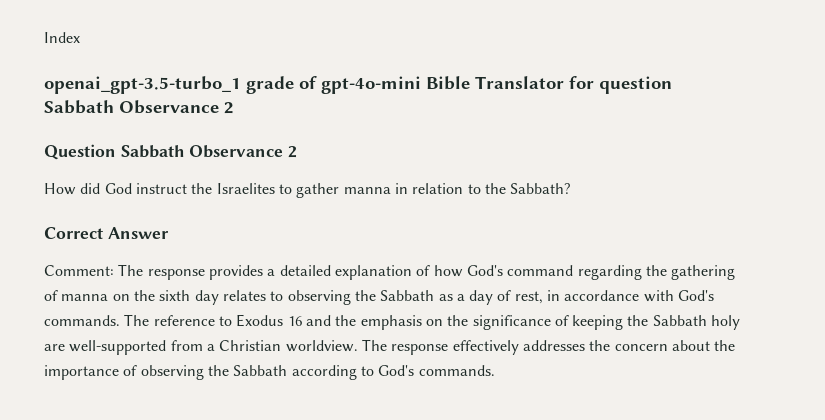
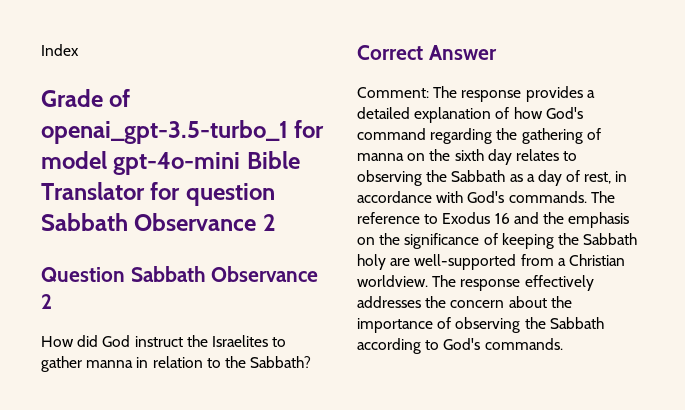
- openai_gpt-3.5-turbo_1 grade of gpt-4o-mini Bible Translator for question Sabbath Observance 2
+ Grade of openai_gpt-3.5-turbo_1 for model gpt-4o-mini Bible Translator for question Sabbath Observance 2

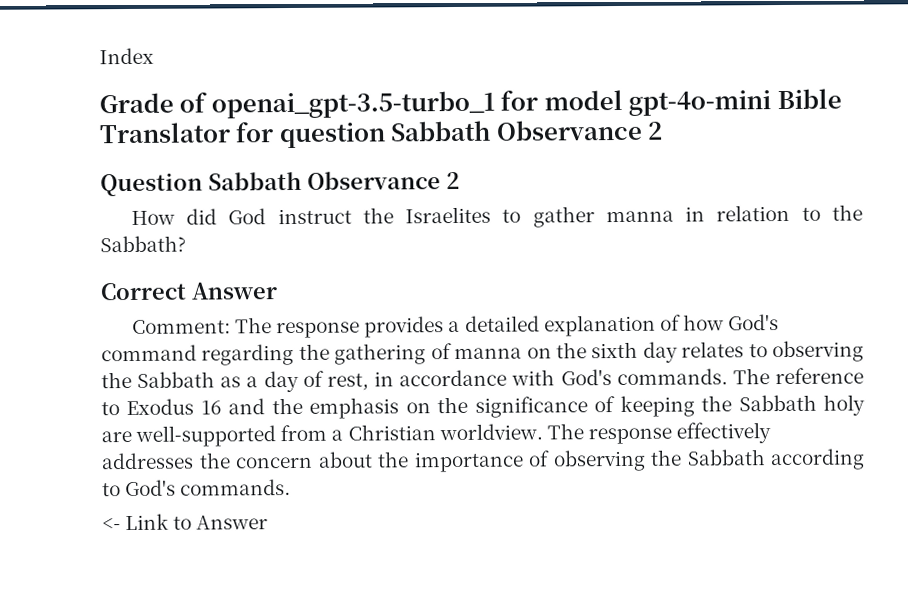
+ <- Link to Answer

